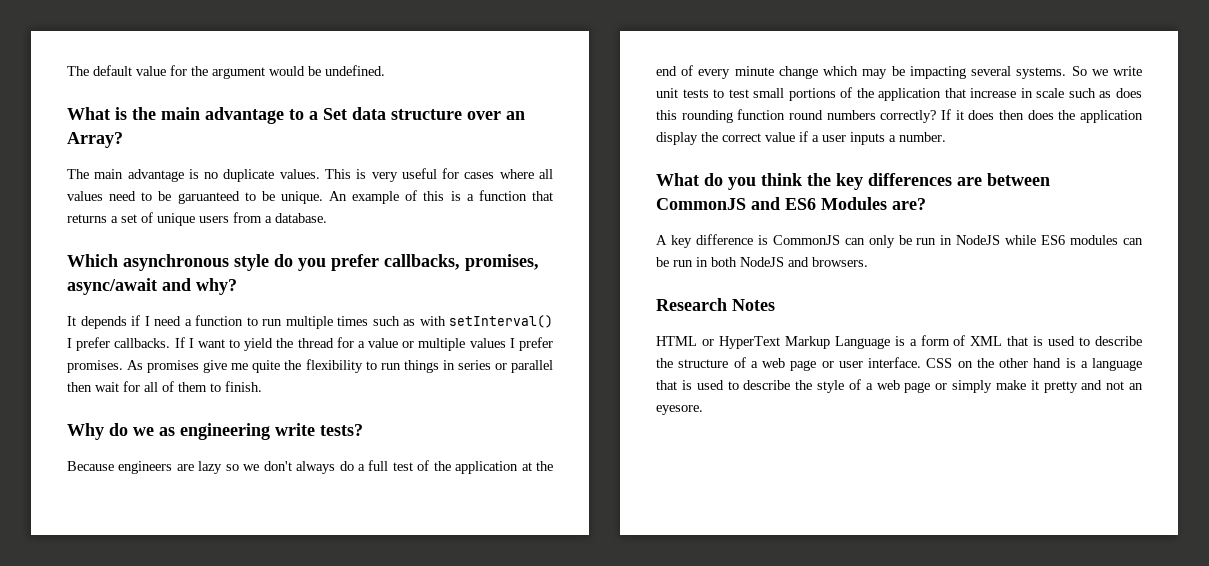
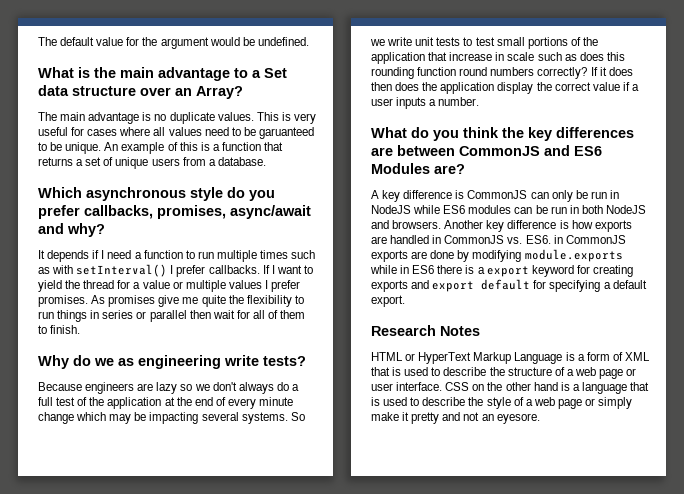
+ Another key difference is how exports are handled in CommonJS vs. ES6. in CommonJS exports are done by modifying module.exports while in ES6 there is a export keyword for creating exports and export default for specifying a default export.

